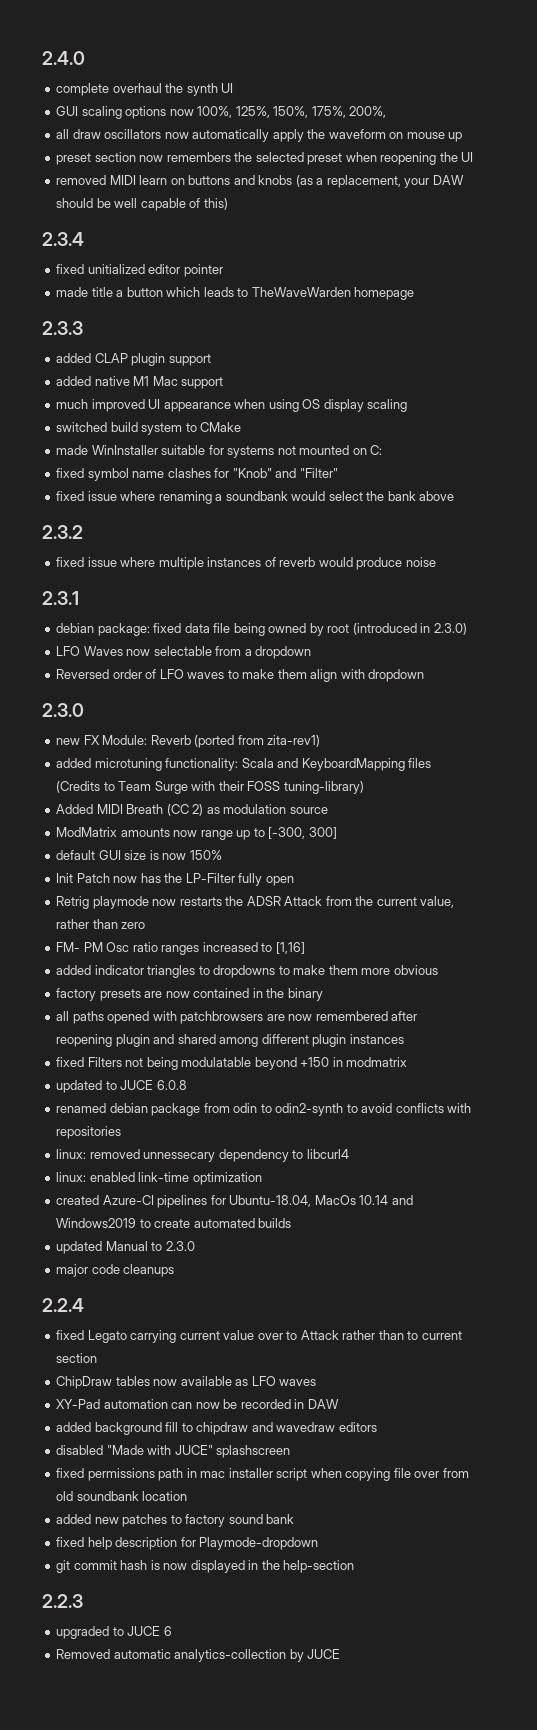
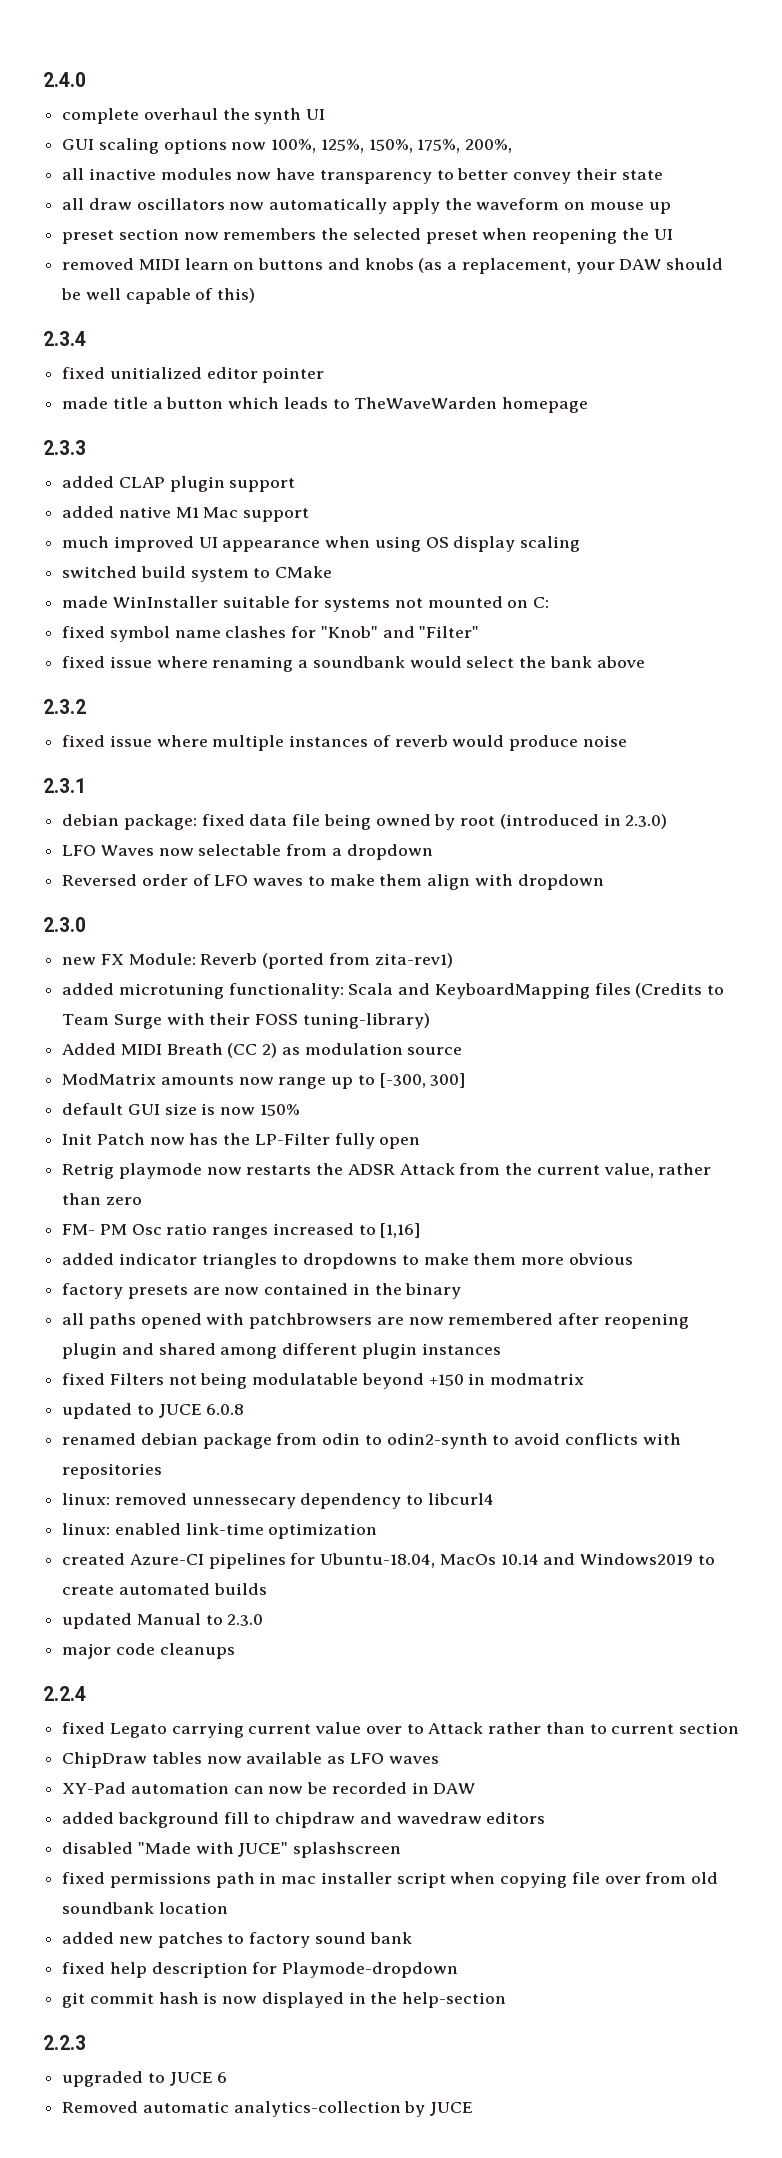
+ all inactive modules now have transparency to better convey their state

